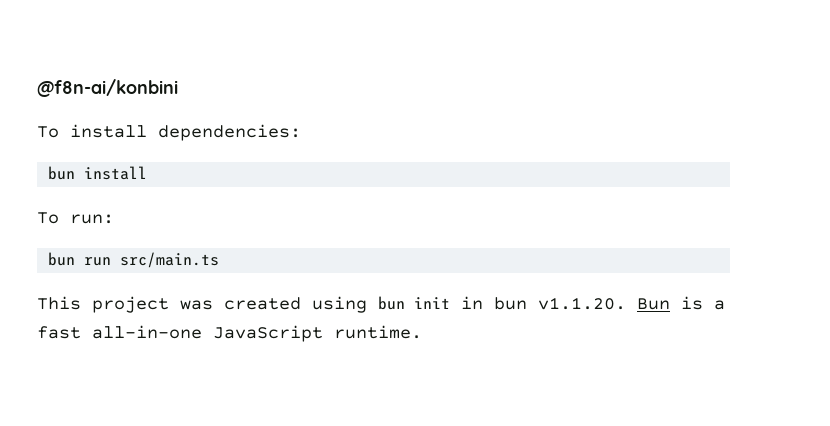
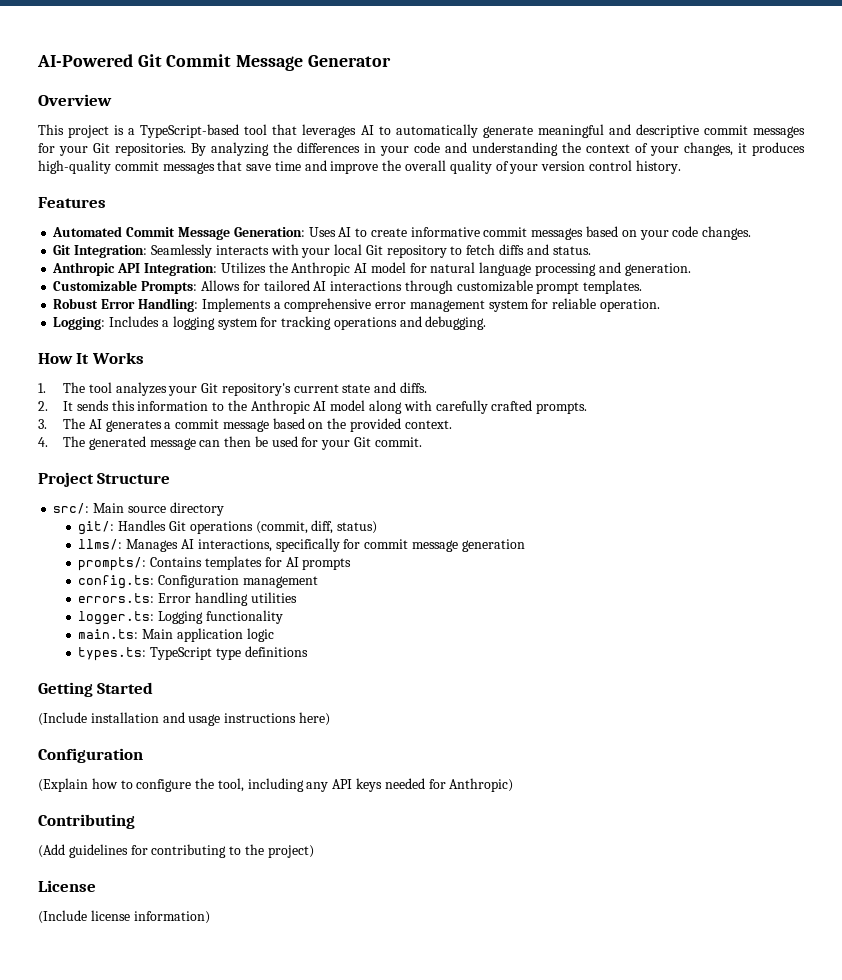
- @f8n-ai/konbini
- To install dependencies:
- bun install
- To run:
- bun run src/main.ts
- This project was created using bun init in bun v1.1.20. Bun is a fast all-in-one JavaScript runtime.
+ AI-Powered Git Commit Message Generator
+ Overview
+ This project is a TypeScript-based tool that leverages AI to automatically generate meaningful and descriptive commit messages for your Git repositories. By analyzing the differences in your code and understanding the context of your changes, it produces high-quality commit messages that save time and improve the overall quality of your version control history.
+ Features
+ Automated Commit Message Generation: Uses AI to create informative commit messages based on your code changes.
+ Git Integration: Seamlessly interacts with your local Git repository to fetch diffs and status.
+ Anthropic API Integration: Utilizes the Anthropic AI model for natural language processing and generation.
+ Customizable Prompts: Allows for tailored AI interactions through customizable prompt templates.
+ Robust Error Handling: Implements a comprehensive error management system for reliable operation.
+ Logging: Includes a logging system for tracking operations and debugging.
+ How It Works
+ 1. The tool analyzes your Git repository's current state and diffs.
+ 2. It sends this information to the Anthropic AI model along with carefully crafted prompts.
+ 3. The AI generates a commit message based on the provided context.
+ 4. The generated message can then be used for your Git commit.
+ Project Structure
+ src/: Main source directory
+ git/: Handles Git operations (commit, diff, status)
+ llms/: Manages AI interactions, specifically for commit message generation
+ prompts/: Contains templates for AI prompts
+ config.ts: Configuration management
+ errors.ts: Error handling utilities
+ logger.ts: Logging functionality
+ main.ts: Main application logic
+ types.ts: TypeScript type definitions
+ Getting Started
+ (Include installation and usage instructions here)
+ Configuration
+ (Explain how to configure the tool, including any API keys needed for Anthropic)
+ Contributing
+ (Add guidelines for contributing to the project)
+ License
+ (Include license information)

